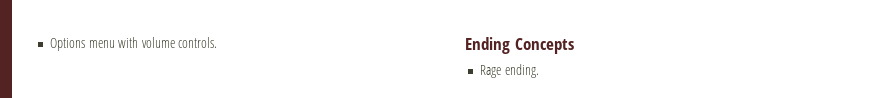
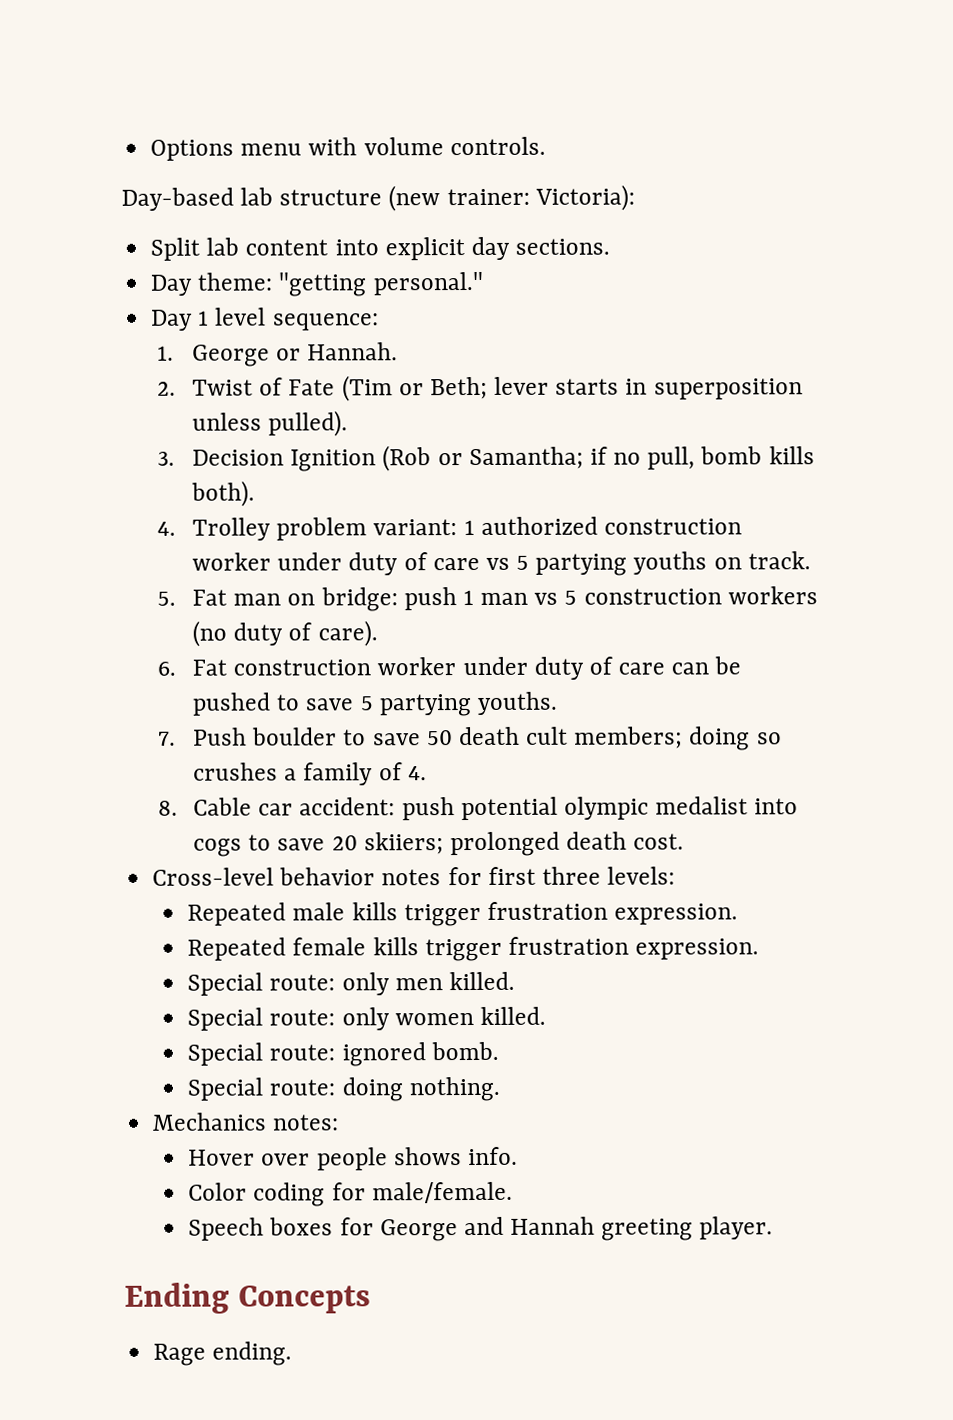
+ Day-based lab structure (new trainer: Victoria):
+ Split lab content into explicit day sections.
+ Day theme: "getting personal."
+ Day 1 level sequence:
+ 1. George or Hannah.
+ 2. Twist of Fate (Tim or Beth; lever starts in superposition unless pulled).
+ 3. Decision Ignition (Rob or Samantha; if no pull, bomb kills both).
+ 4. Trolley problem variant: 1 authorized construction worker under duty of care vs 5 partying youths on track.
+ 5. Fat man on bridge: push 1 man vs 5 construction workers (no duty of care).
+ 6. Fat construction worker under duty of care can be pushed to save 5 partying youths.
+ 7. Push boulder to save 50 death cult members; doing so crushes a family of 4.
+ 8. Cable car accident: push potential olympic medalist into cogs to save 20 skiiers; prolonged death cost.
+ Cross-level behavior notes for first three levels:
+ Repeated male kills trigger frustration expression.
+ Repeated female kills trigger frustration expression.
+ Special route: only men killed.
+ Special route: only women killed.
+ Special route: ignored bomb.
+ Special route: doing nothing.
+ Mechanics notes:
+ Hover over people shows info.
+ Color coding for male/female.
+ Speech boxes for George and Hannah greeting player.

